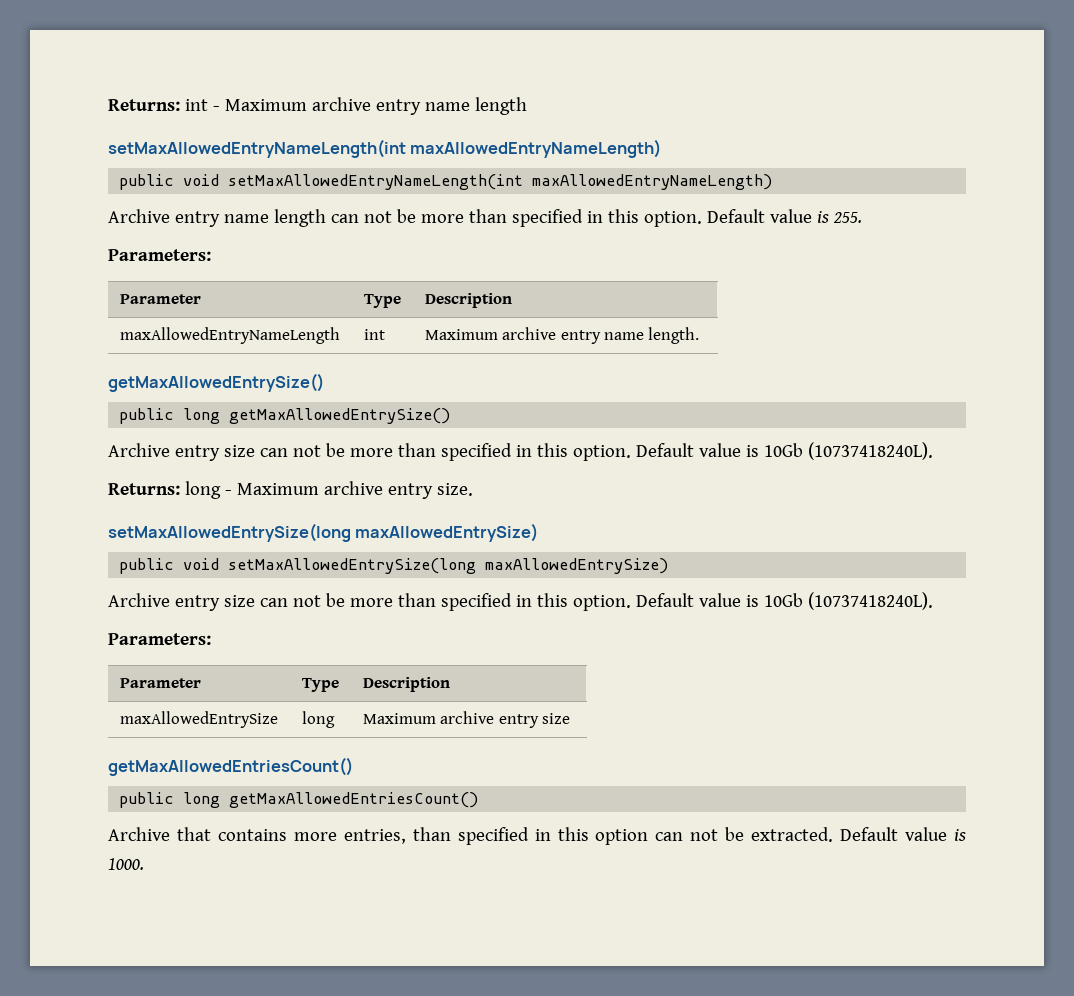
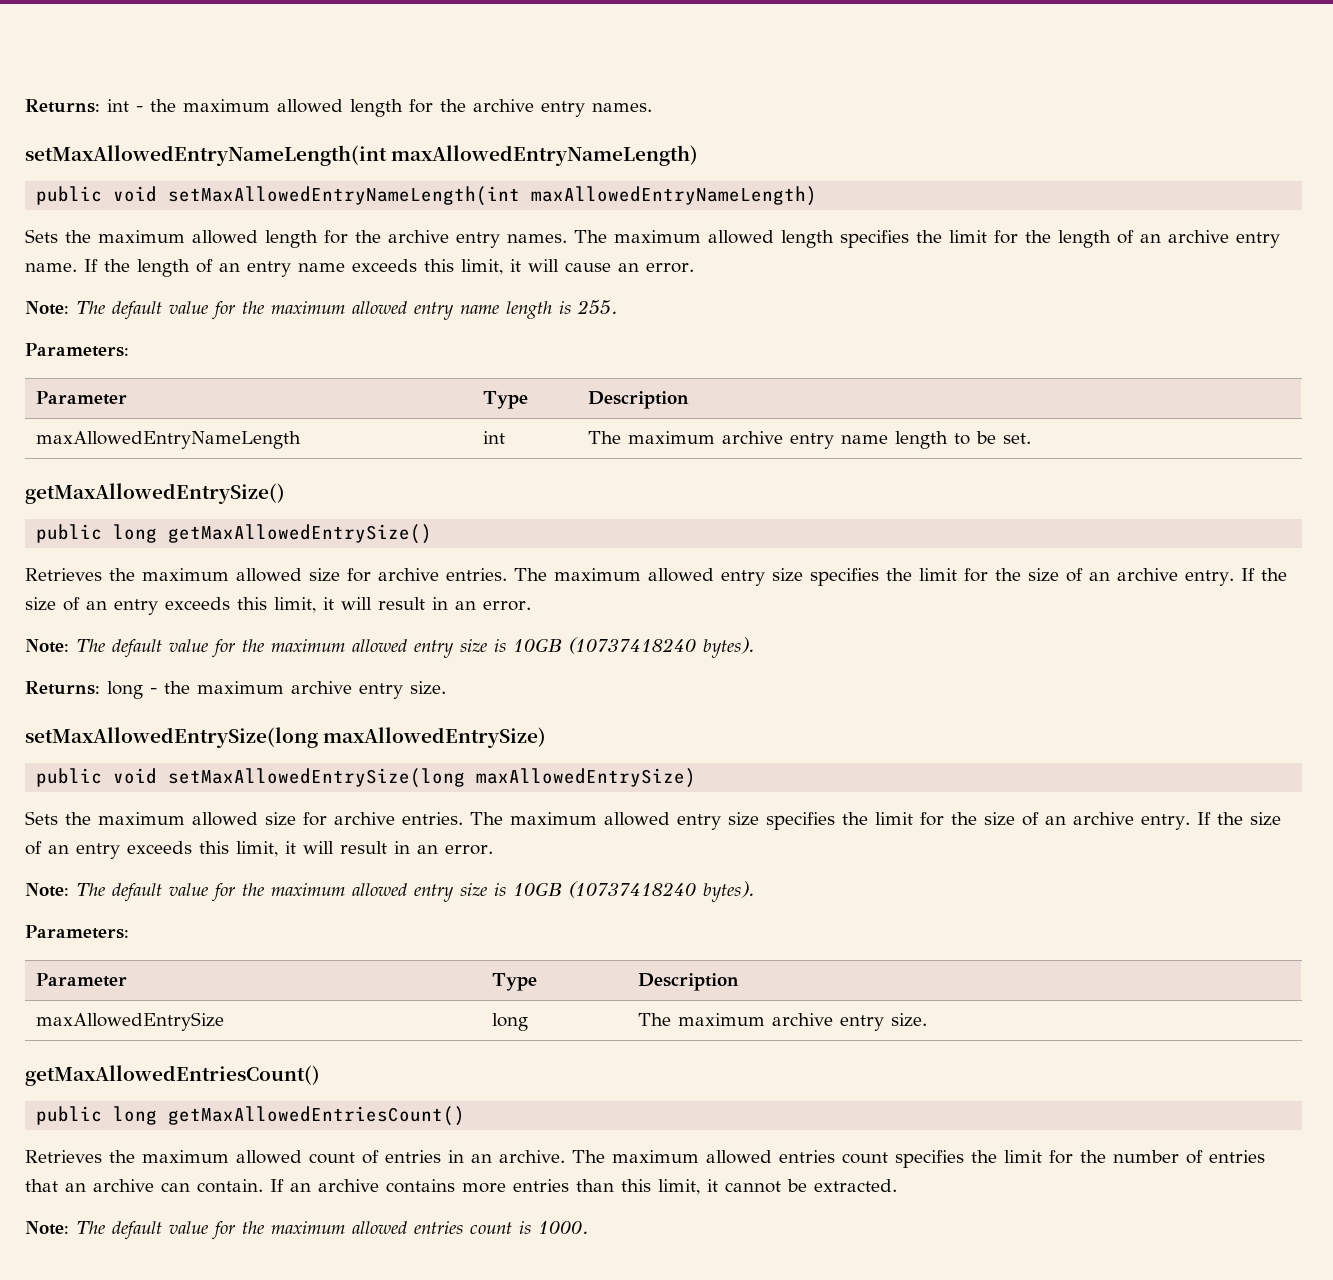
- Returns: int - Maximum archive entry name length
+ Returns: int - the maximum allowed length for the archive entry names.
- Archive entry name length can not be more than specified in this option. Default value is 255.
+ Sets the maximum allowed length for the archive entry names. The maximum allowed length specifies the limit for the length of an archive entry name. If the length of an entry name exceeds this limit, it will cause an error.
+ Note: The default value for the maximum allowed entry name length is 255.
- maxAllowedEntryNameLength | int | Maximum archive entry name length.
+ maxAllowedEntryNameLength | int | The maximum archive entry name length to be set.
  public long getMaxAllowedEntrySize()
- Archive entry size can not be more than specified in this option. Default value is 10Gb (10737418240L).
+ Retrieves the maximum allowed size for archive entries. The maximum allowed entry size specifies the limit for the size of an archive entry. If the size of an entry exceeds this limit, it will result in an error.
+ Note: The default value for the maximum allowed entry size is 10GB (10737418240 bytes).
- Returns: long - Maximum archive entry size.
+ Returns: long - the maximum archive entry size.
  public void setMaxAllowedEntrySize(long maxAllowedEntrySize)
- Archive entry size can not be more than specified in this option. Default value is 10Gb (10737418240L).
+ Sets the maximum allowed size for archive entries. The maximum allowed entry size specifies the limit for the size of an archive entry. If the size of an entry exceeds this limit, it will result in an error.
+ Note: The default value for the maximum allowed entry size is 10GB (10737418240 bytes).
- maxAllowedEntrySize | long | Maximum archive entry size
+ maxAllowedEntrySize | long | The maximum archive entry size.
- Archive that contains more entries, than specified in this option can not be extracted. Default value is 1000.
+ Retrieves the maximum allowed count of entries in an archive. The maximum allowed entries count specifies the limit for the number of entries that an archive can contain. If an archive contains more entries than this limit, it cannot be extracted.
+ Note: The default value for the maximum allowed entries count is 1000.

